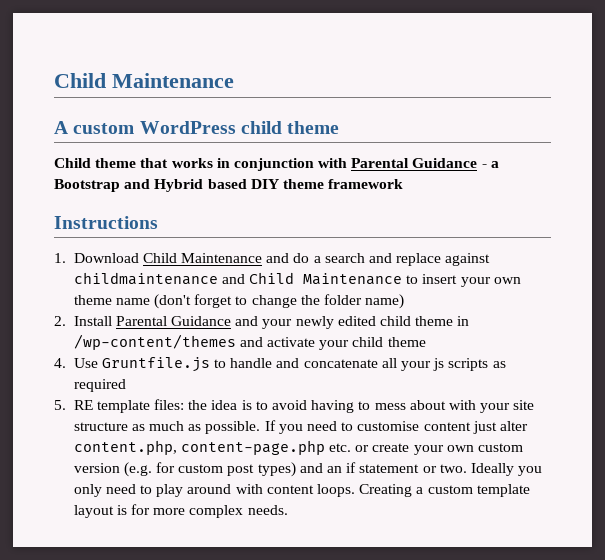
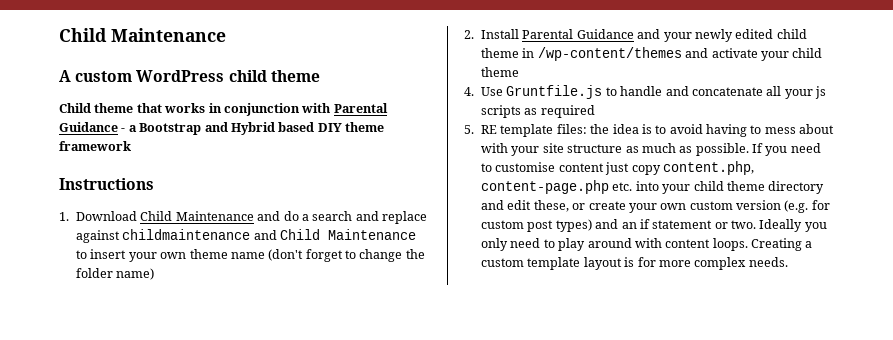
- If you need to customise content just alter content.php, content-page.php etc. or create your own custom version (e.g. for custom post types) and an if statement or two.
+ If you need to customise content just copy content.php, content-page.php etc. into your child theme directory and edit these, or create your own custom version (e.g. for custom post types) and an if statement or two.

